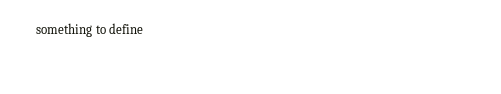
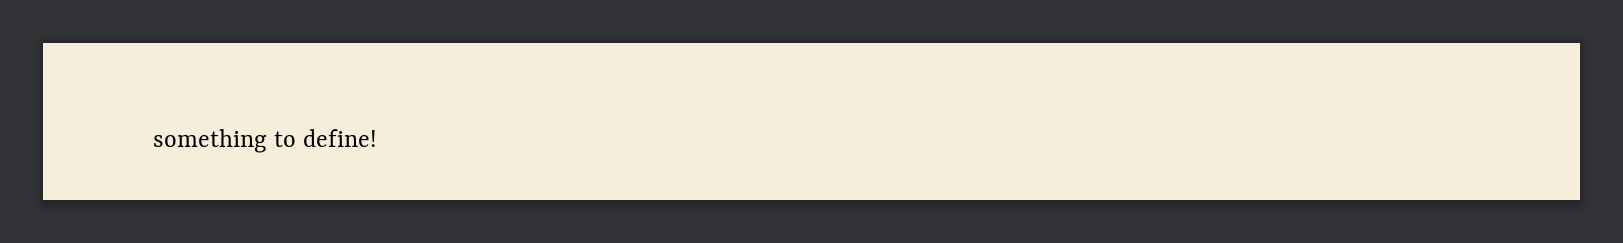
- something to define
+ something to define!

